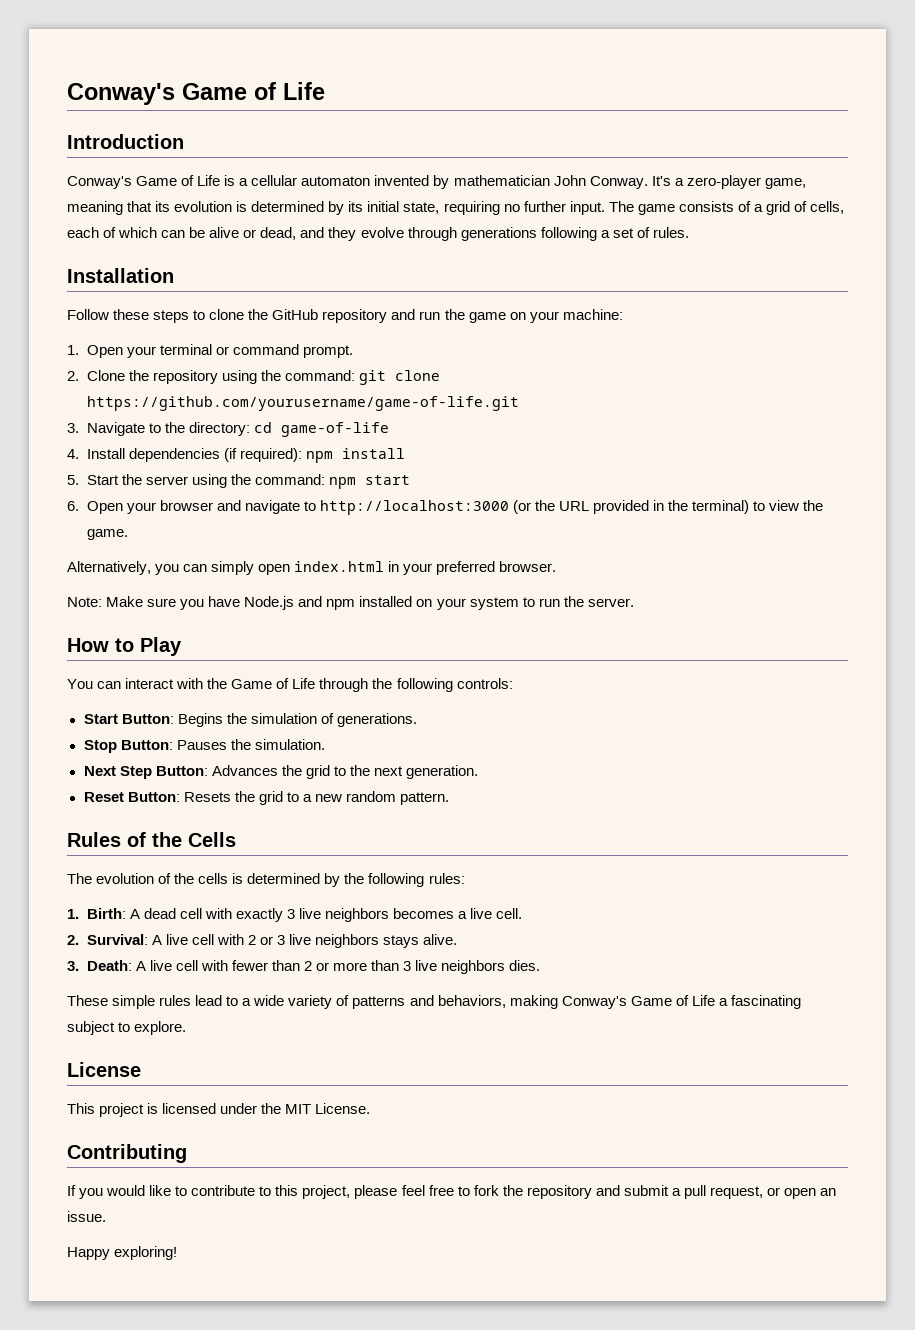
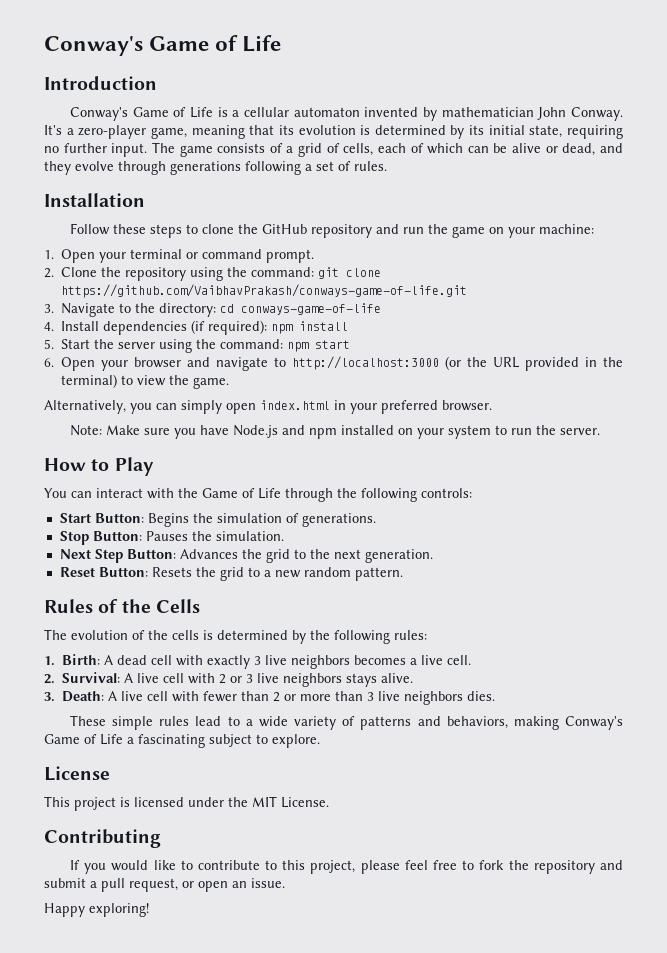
- 2. Clone the repository using the command: git clone https://github.com/yourusername/game-of-life.git
+ 2. Clone the repository using the command: git clone https://github.com/VaibhavPrakash/conways-game-of-life.git
- 3. Navigate to the directory: cd game-of-life
+ 3. Navigate to the directory: cd conways-game-of-life

